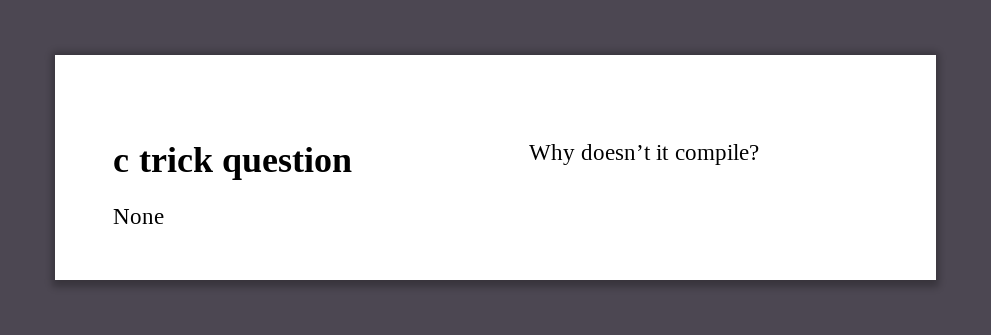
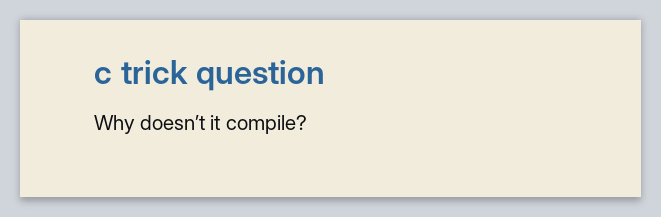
- None

